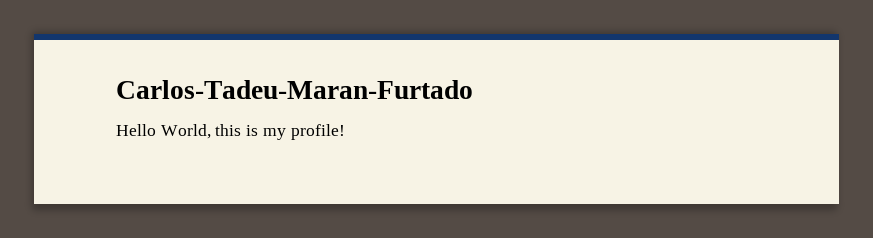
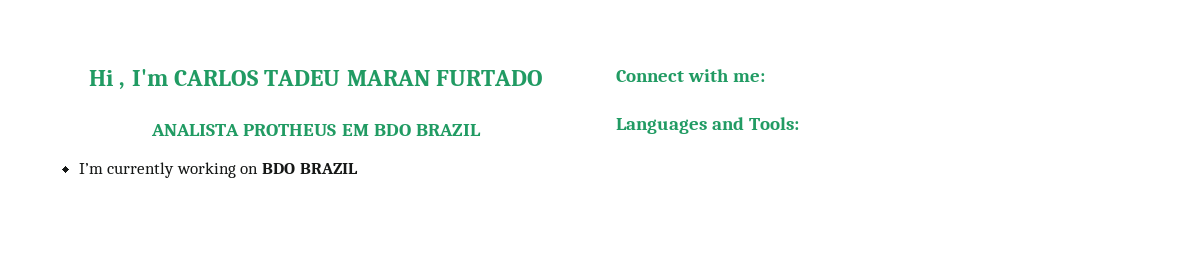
- Carlos-Tadeu-Maran-Furtado
- Hello World, this is my profile!
+ Hi , I'm CARLOS TADEU MARAN FURTADO
+ ANALISTA PROTHEUS EM BDO BRAZIL
+ I’m currently working on BDO BRAZIL
+ Connect with me:
+ Languages and Tools:

